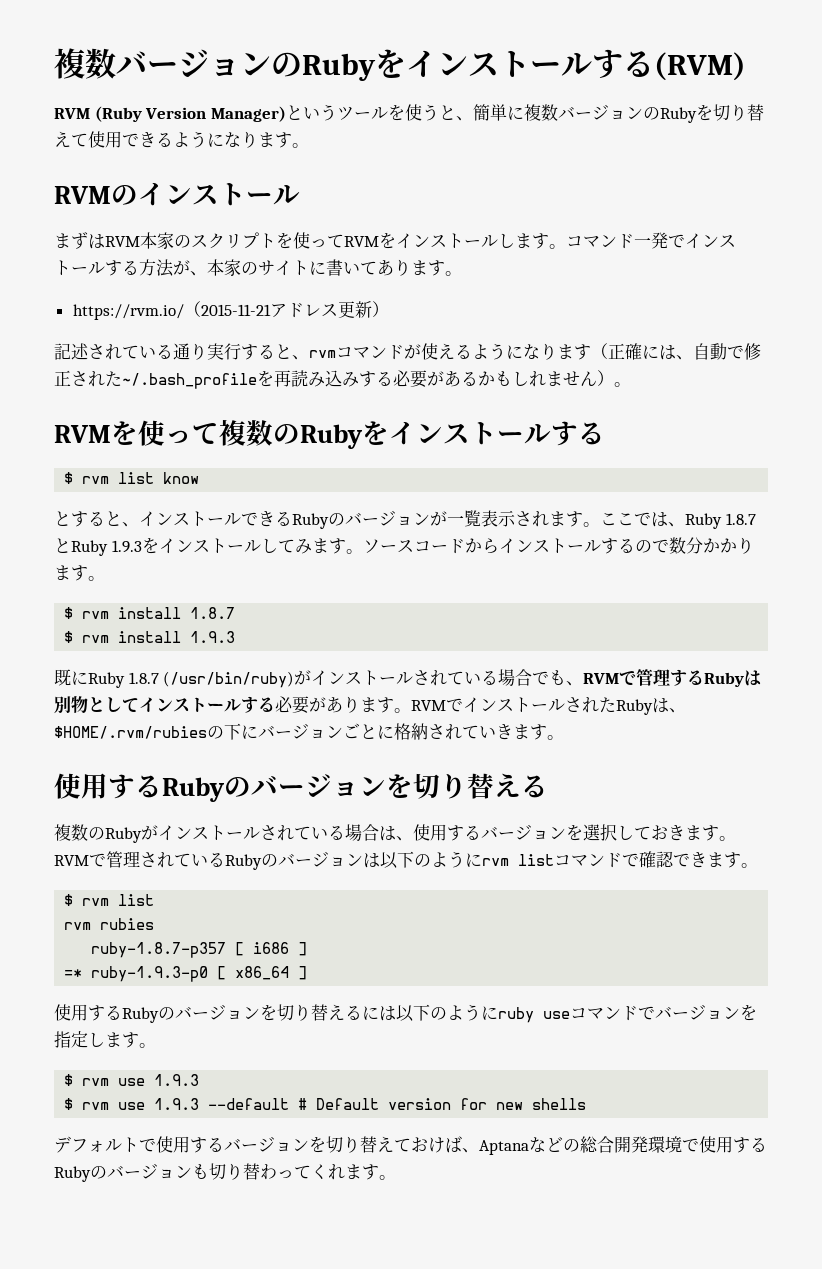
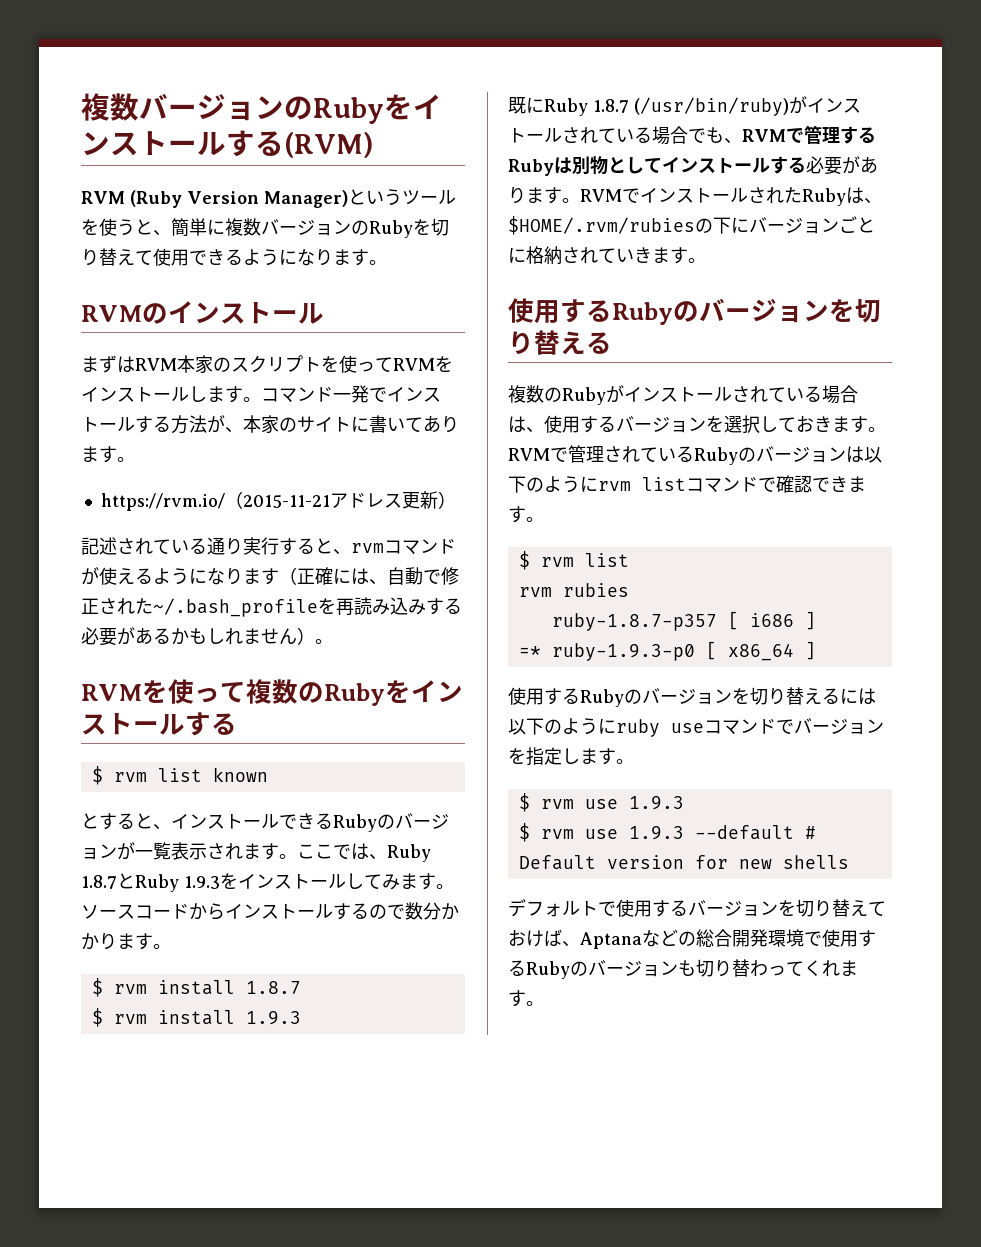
- $ rvm list know
+ $ rvm list known

